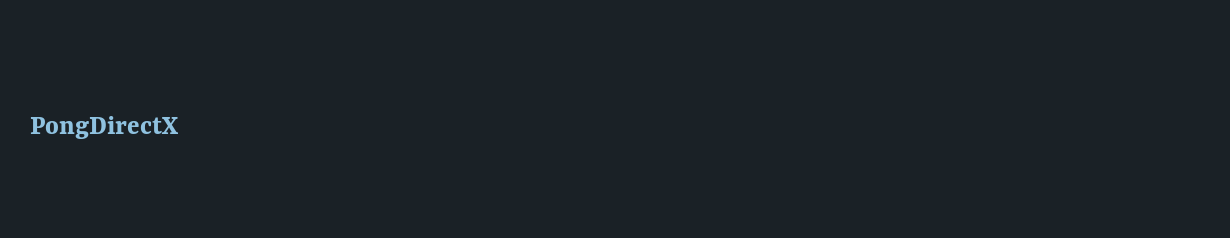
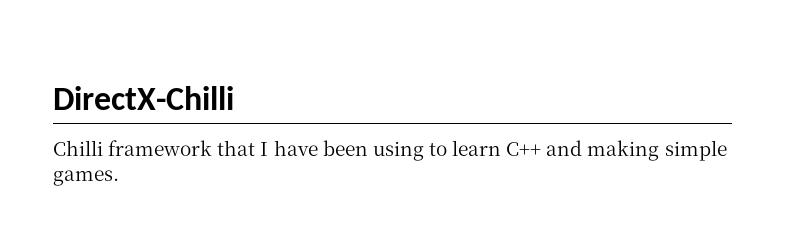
- PongDirectX
+ DirectX-Chilli
+ Chilli framework that I have been using to learn C++ and making simple games.

